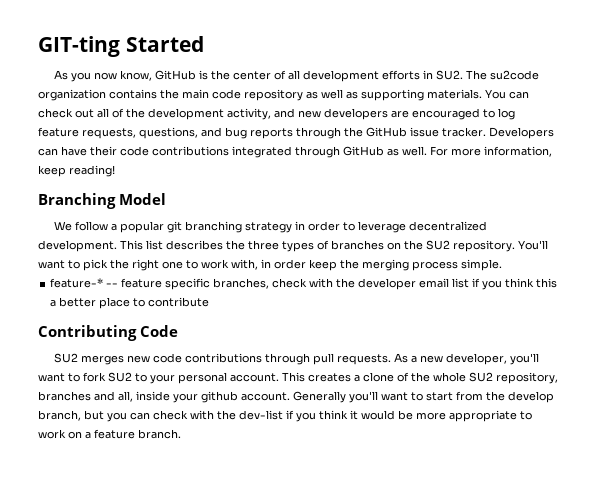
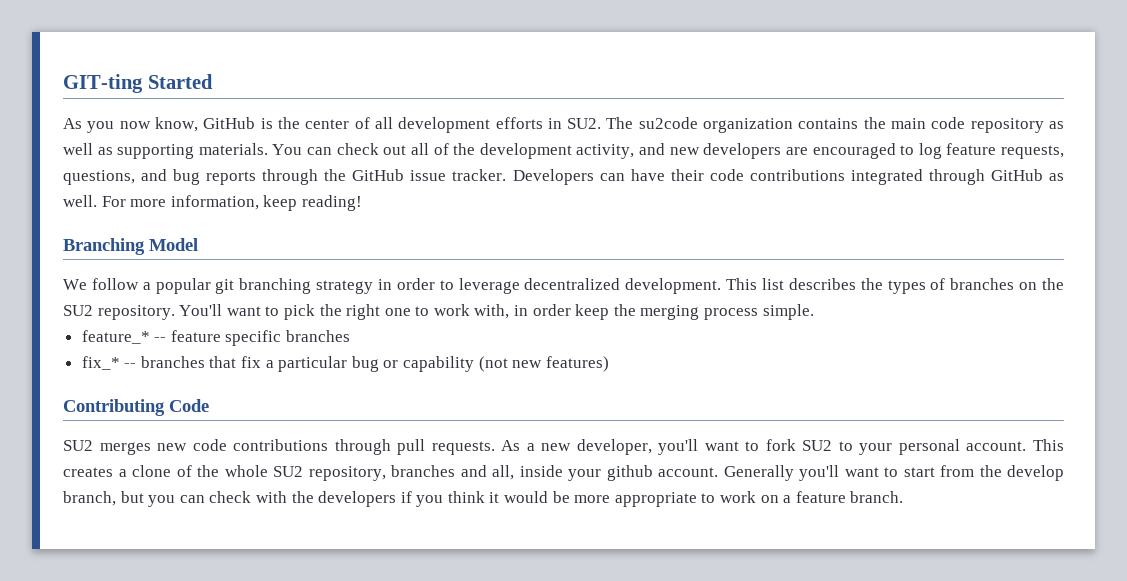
- This list describes the three types of branches on the SU2 repository.
+ This list describes the types of branches on the SU2 repository.
- feature-* -- feature specific branches, check with the developer email list if you think this a better place to contribute
+ feature_* -- feature specific branches
+ fix_* -- branches that fix a particular bug or capability (not new features)
- Generally you'll want to start from the develop branch, but you can check with the dev-list if you think it would be more appropriate to work on a feature branch.
+ Generally you'll want to start from the develop branch, but you can check with the developers if you think it would be more appropriate to work on a feature branch.

